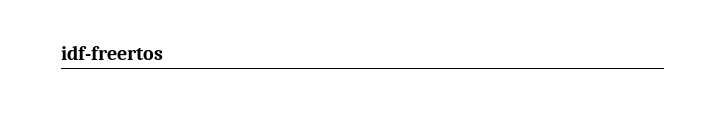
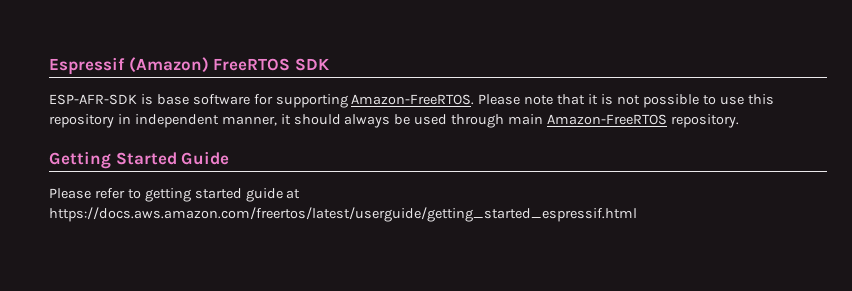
- idf-freertos
+ Espressif (Amazon) FreeRTOS SDK
+ ESP-AFR-SDK is base software for supporting Amazon-FreeRTOS. Please note that it is not possible to use this repository in independent manner, it should always be used through main Amazon-FreeRTOS repository.
+ Getting Started Guide
+ Please refer to getting started guide at https://docs.aws.amazon.com/freertos/latest/userguide/getting_started_espressif.html

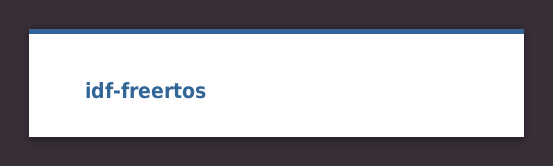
- Espressif (Amazon) FreeRTOS SDK
- ESP-AFR-SDK is base software for supporting Amazon-FreeRTOS. Please note that it is not possible to use this repository in independent manner, it should always be used through main Amazon-FreeRTOS repository.
- Getting Started Guide
- Please refer to getting started guide at https://docs.aws.amazon.com/freertos/latest/userguide/getting_started_espressif.html
+ idf-freertos

